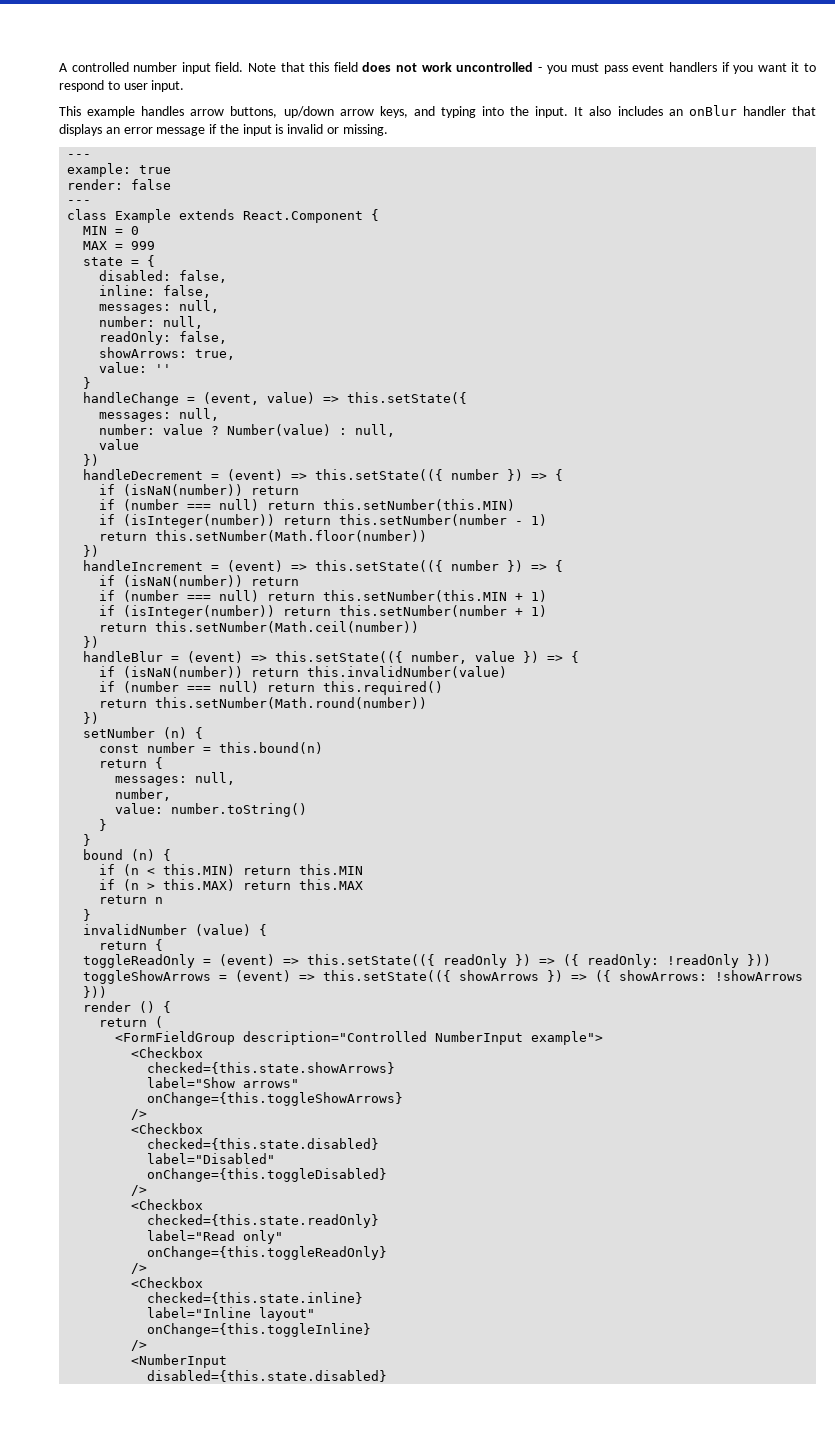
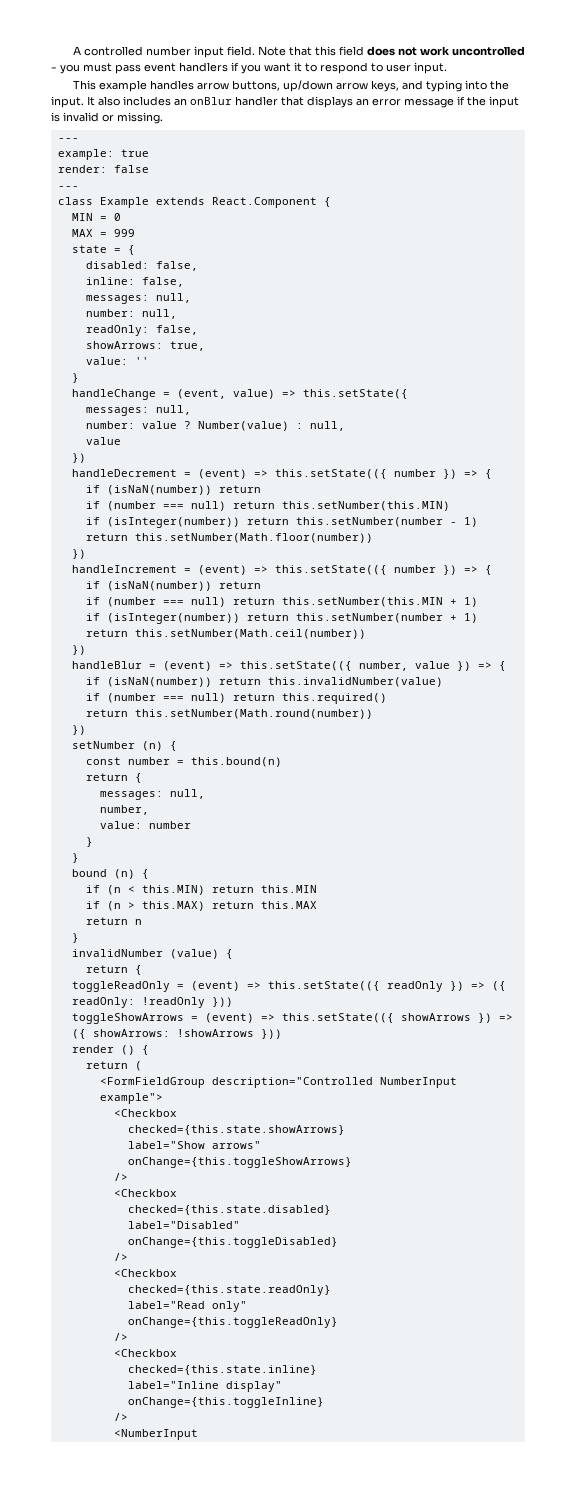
- value: number.toString()
+ value: number
- label="Inline layout"
+ label="Inline display"
- disabled={this.state.disabled}

